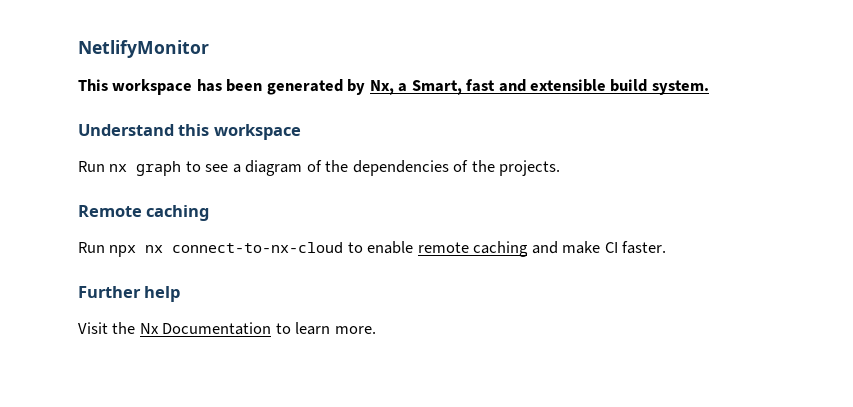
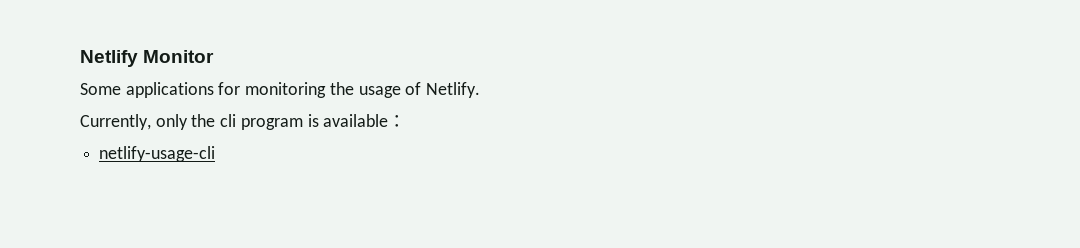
- NetlifyMonitor
- This workspace has been generated by Nx, a Smart, fast and extensible build system.
- Understand this workspace
- Run nx graph to see a diagram of the dependencies of the projects.
- Remote caching
- Run npx nx connect-to-nx-cloud to enable remote caching and make CI faster.
- Further help
- Visit the Nx Documentation to learn more.
+ Netlify Monitor
+ Some applications for monitoring the usage of Netlify.
+ Currently, only the cli program is available：
+ netlify-usage-cli

